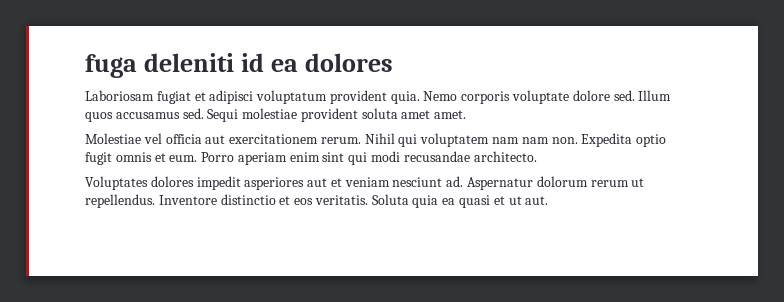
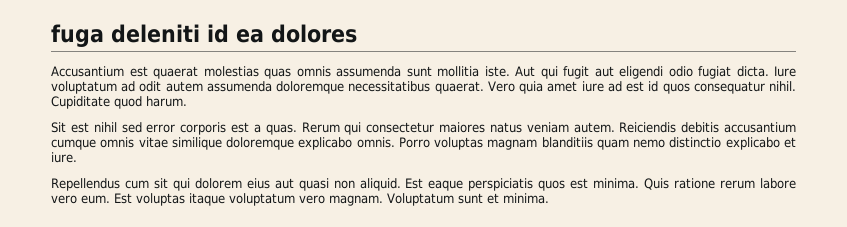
- Laboriosam fugiat et adipisci voluptatum provident quia. Nemo corporis voluptate dolore sed. Illum quos accusamus sed. Sequi molestiae provident soluta amet amet.
- Molestiae vel officia aut exercitationem rerum. Nihil qui voluptatem nam nam non. Expedita optio fugit omnis et eum. Porro aperiam enim sint qui modi recusandae architecto.
- Voluptates dolores impedit asperiores aut et veniam nesciunt ad. Aspernatur dolorum rerum ut repellendus. Inventore distinctio et eos veritatis. Soluta quia ea quasi et ut aut.
+ Accusantium est quaerat molestias quas omnis assumenda sunt mollitia iste. Aut qui fugit aut eligendi odio fugiat dicta. Iure voluptatum ad odit autem assumenda doloremque necessitatibus quaerat. Vero quia amet iure ad est id quos consequatur nihil. Cupiditate quod harum.
+ Sit est nihil sed error corporis est a quas. Rerum qui consectetur maiores natus veniam autem. Reiciendis debitis accusantium cumque omnis vitae similique doloremque explicabo omnis. Porro voluptas magnam blanditiis quam nemo distinctio explicabo et iure.
+ Repellendus cum sit qui dolorem eius aut quasi non aliquid. Est eaque perspiciatis quos est minima. Quis ratione rerum labore vero eum. Est voluptas itaque voluptatum vero magnam. Voluptatum sunt et minima.

